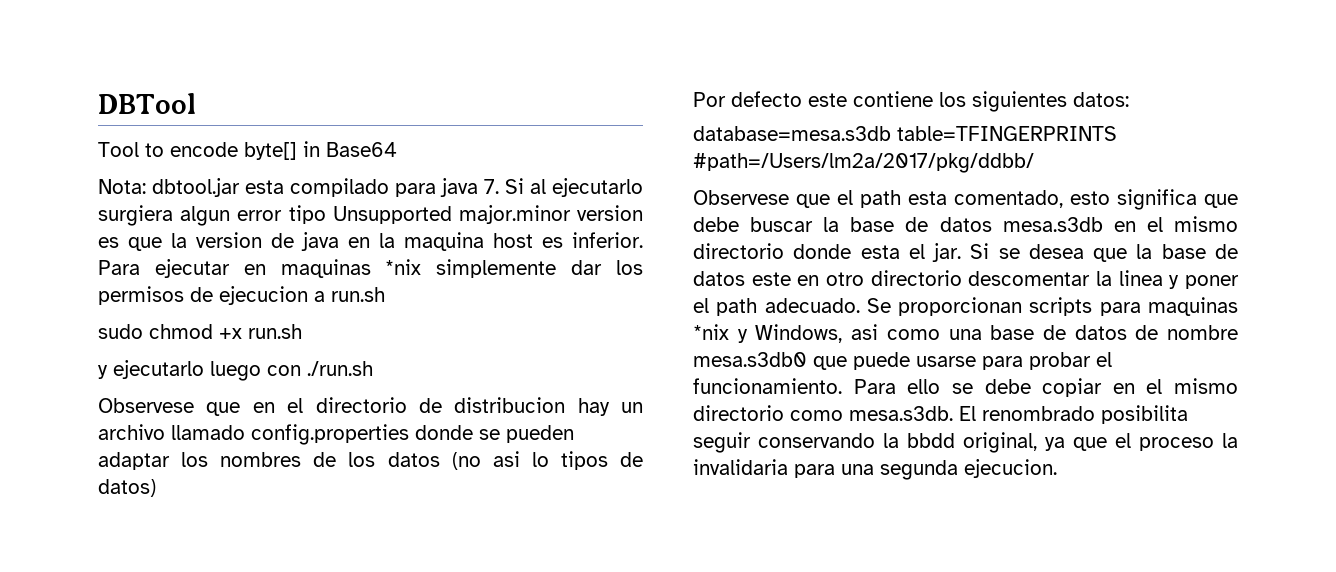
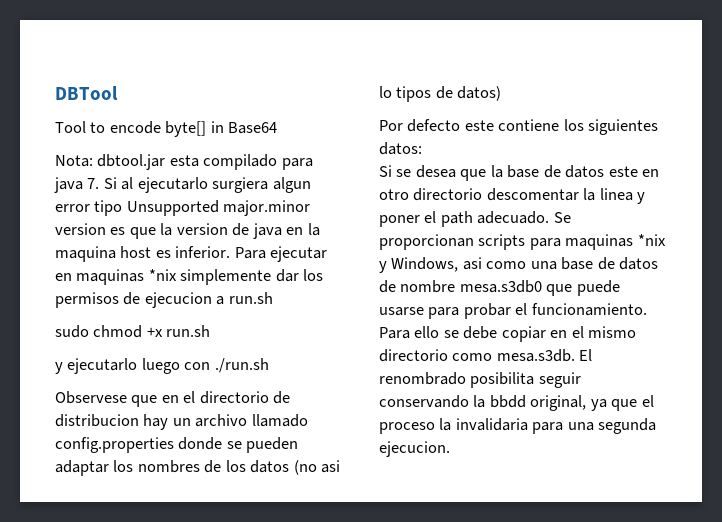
- database=mesa.s3db table=TFINGERPRINTS #path=/Users/lm2a/2017/pkg/ddbb/
- Observese que el path esta comentado, esto significa que debe buscar la base de datos mesa.s3db en el mismo directorio donde esta el jar.

